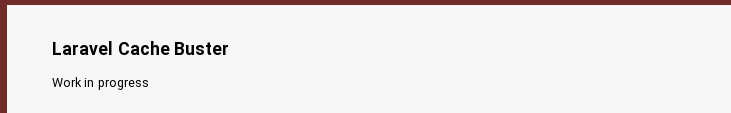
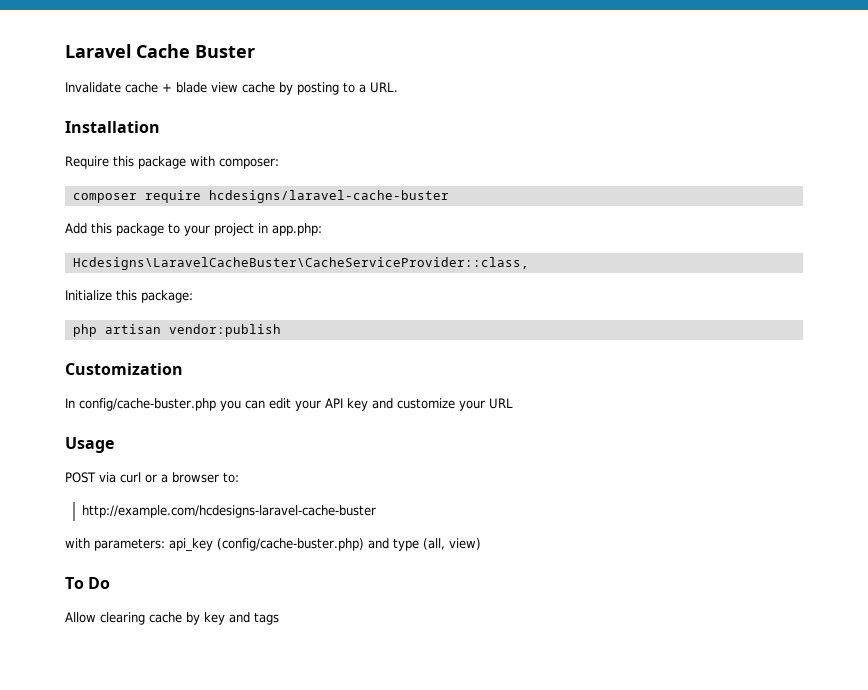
- Work in progress
+ Invalidate cache + blade view cache by posting to a URL.
+ Installation
+ Require this package with composer:
+ composer require hcdesigns/laravel-cache-buster
+ Add this package to your project in app.php:
+ Hcdesigns\LaravelCacheBuster\CacheServiceProvider::class,
+ Initialize this package:
+ php artisan vendor:publish
+ Customization
+ In config/cache-buster.php you can edit your API key and customize your URL
+ Usage
+ POST via curl or a browser to:
+ http://example.com/hcdesigns-laravel-cache-buster
+ with parameters: api_key (config/cache-buster.php) and type (all, view)
+ To Do
+ Allow clearing cache by key and tags

